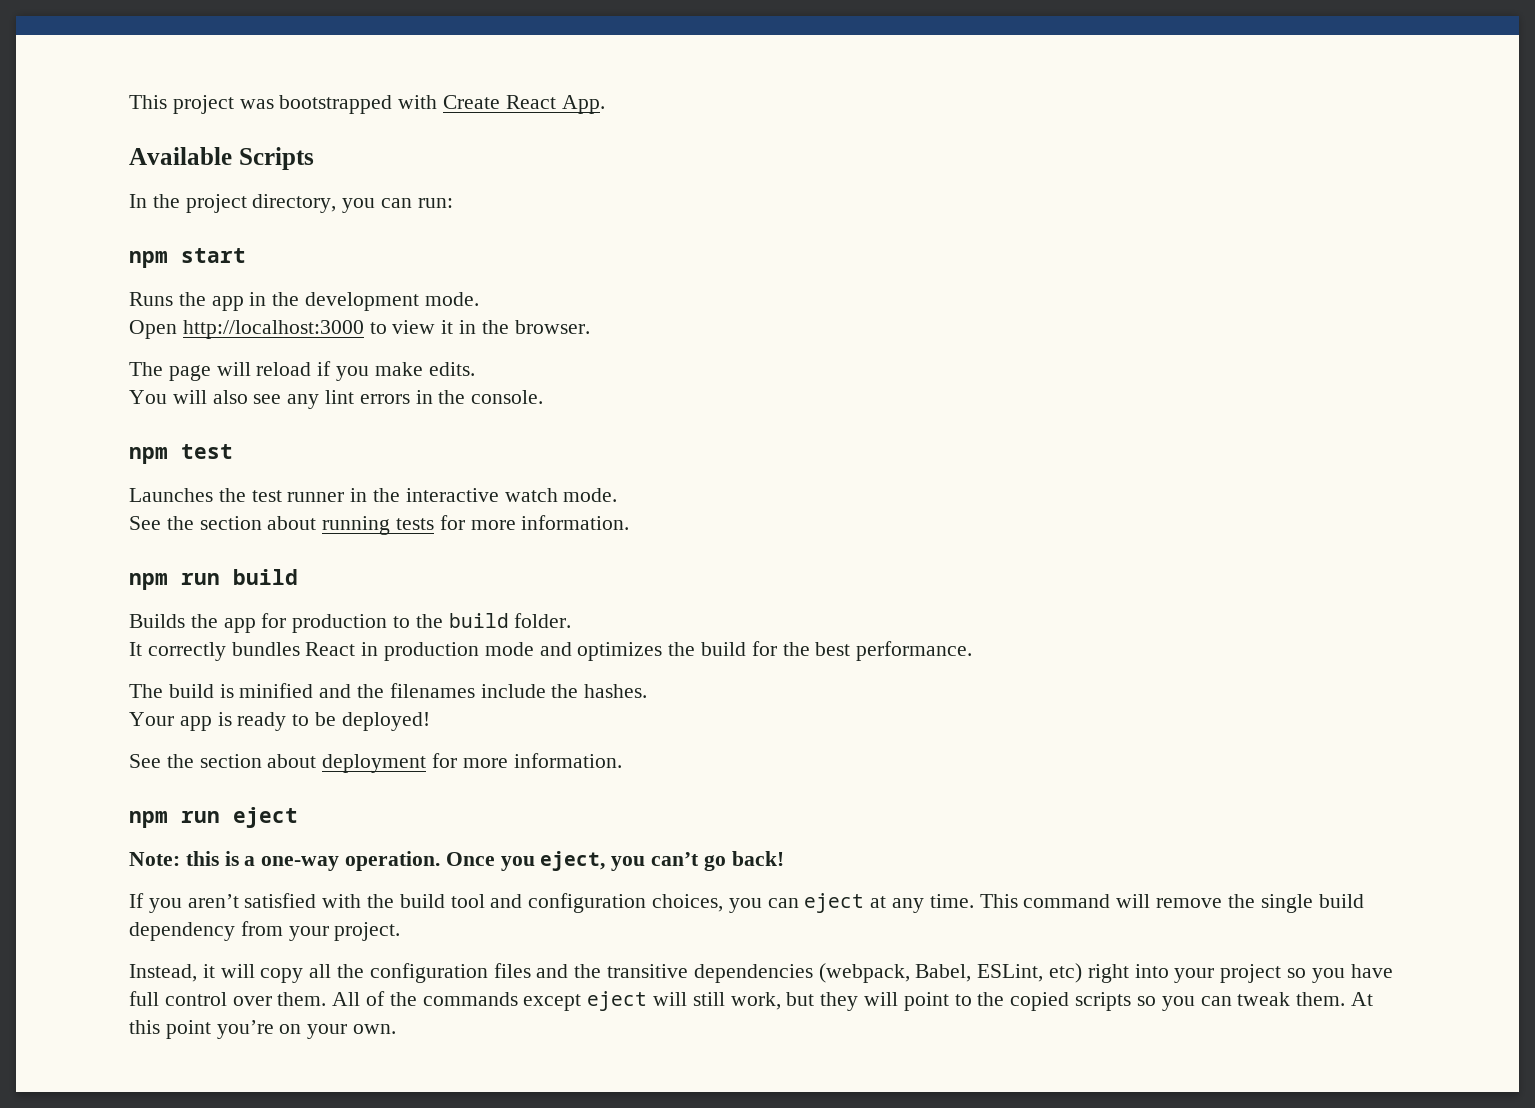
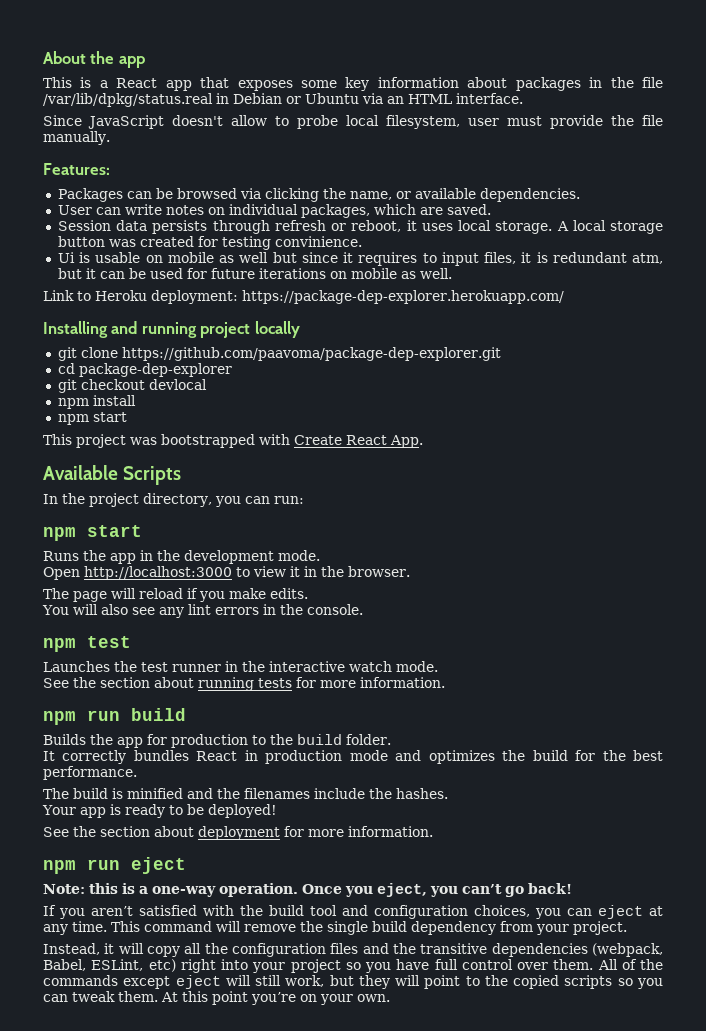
+ About the app
+ This is a React app that exposes some key information about packages in the file /var/lib/dpkg/status.real in Debian or Ubuntu via an HTML interface.
+ Since JavaScript doesn't allow to probe local filesystem, user must provide the file manually.
+ Features:
+ Packages can be browsed via clicking the name, or available dependencies.
+ User can write notes on individual packages, which are saved.
+ Session data persists through refresh or reboot, it uses local storage. A local storage button was created for testing convinience.
+ Ui is usable on mobile as well but since it requires to input files, it is redundant atm, but it can be used for future iterations on mobile as well.
+ Link to Heroku deployment: https://package-dep-explorer.herokuapp.com/
+ Installing and running project locally
+ git clone https://github.com/paavoma/package-dep-explorer.git
+ cd package-dep-explorer
+ git checkout devlocal
+ npm install
+ npm start

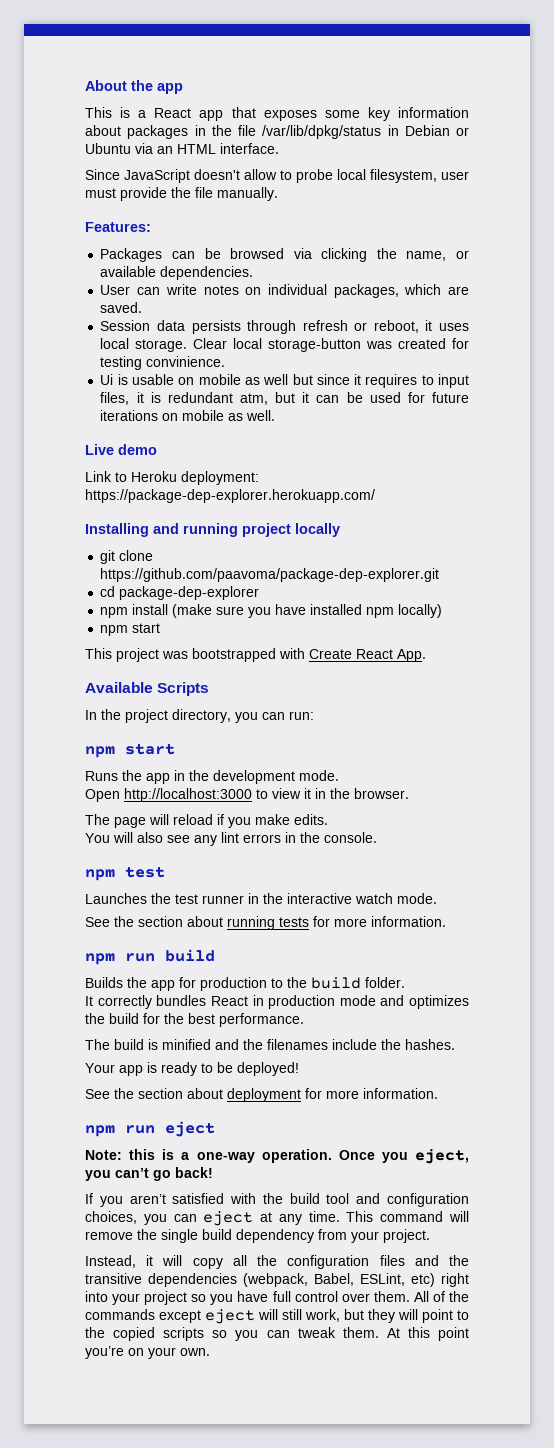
- This is a React app that exposes some key information about packages in the file /var/lib/dpkg/status.real in Debian or Ubuntu via an HTML interface.
+ This is a React app that exposes some key information about packages in the file /var/lib/dpkg/status in Debian or Ubuntu via an HTML interface.
- A local storage button was created for testing convinience.
+ Clear local storage-button was created for testing convinience.
+ Live demo
- git checkout devlocal
- npm install
+ npm install (make sure you have installed npm locally)

